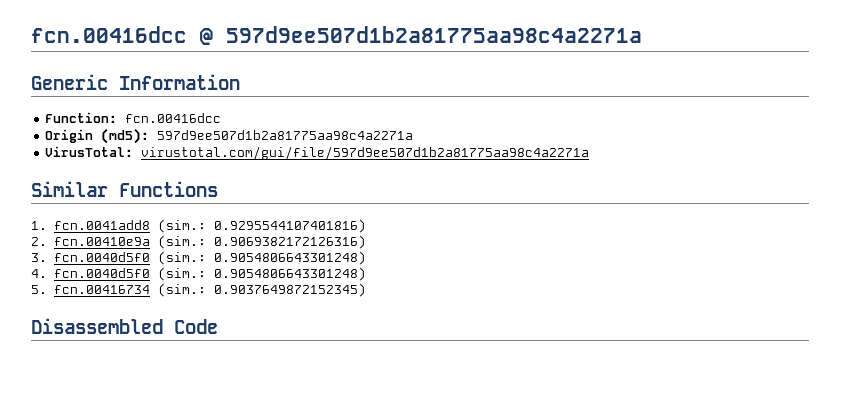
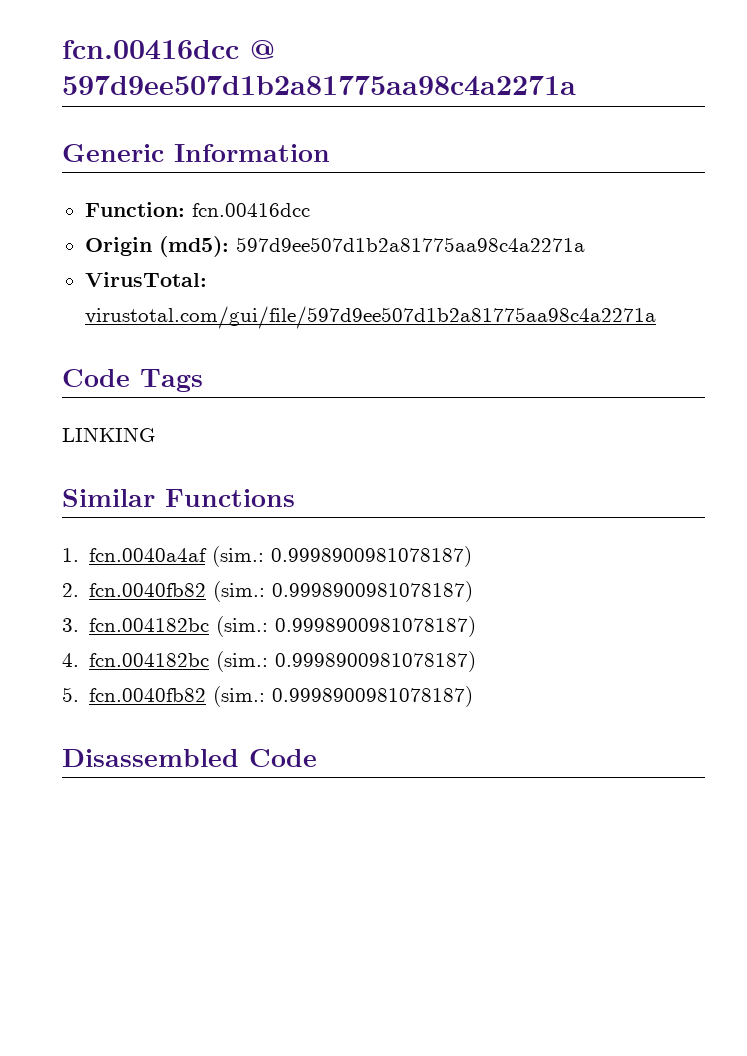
+ Code Tags
+ LINKING
- 1. fcn.0041add8 (sim.: 0.9295544107401816)
- 2. fcn.00410e9a (sim.: 0.9069382172126316)
- 3. fcn.0040d5f0 (sim.: 0.9054806643301248)
- 4. fcn.0040d5f0 (sim.: 0.9054806643301248)
- 5. fcn.00416734 (sim.: 0.9037649872152345)
+ 1. fcn.0040a4af (sim.: 0.9998900981078187)
+ 2. fcn.0040fb82 (sim.: 0.9998900981078187)
+ 3. fcn.004182bc (sim.: 0.9998900981078187)
+ 4. fcn.004182bc (sim.: 0.9998900981078187)
+ 5. fcn.0040fb82 (sim.: 0.9998900981078187)

